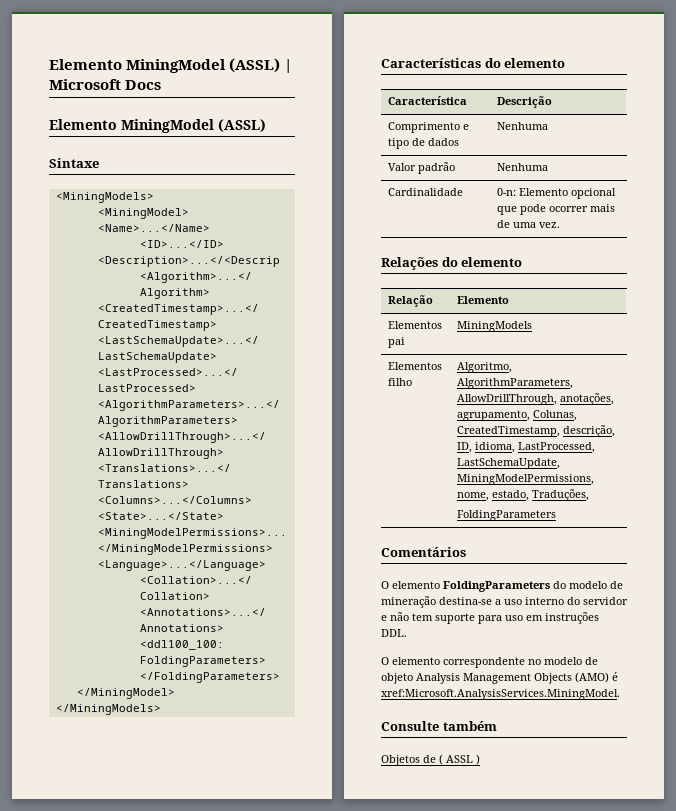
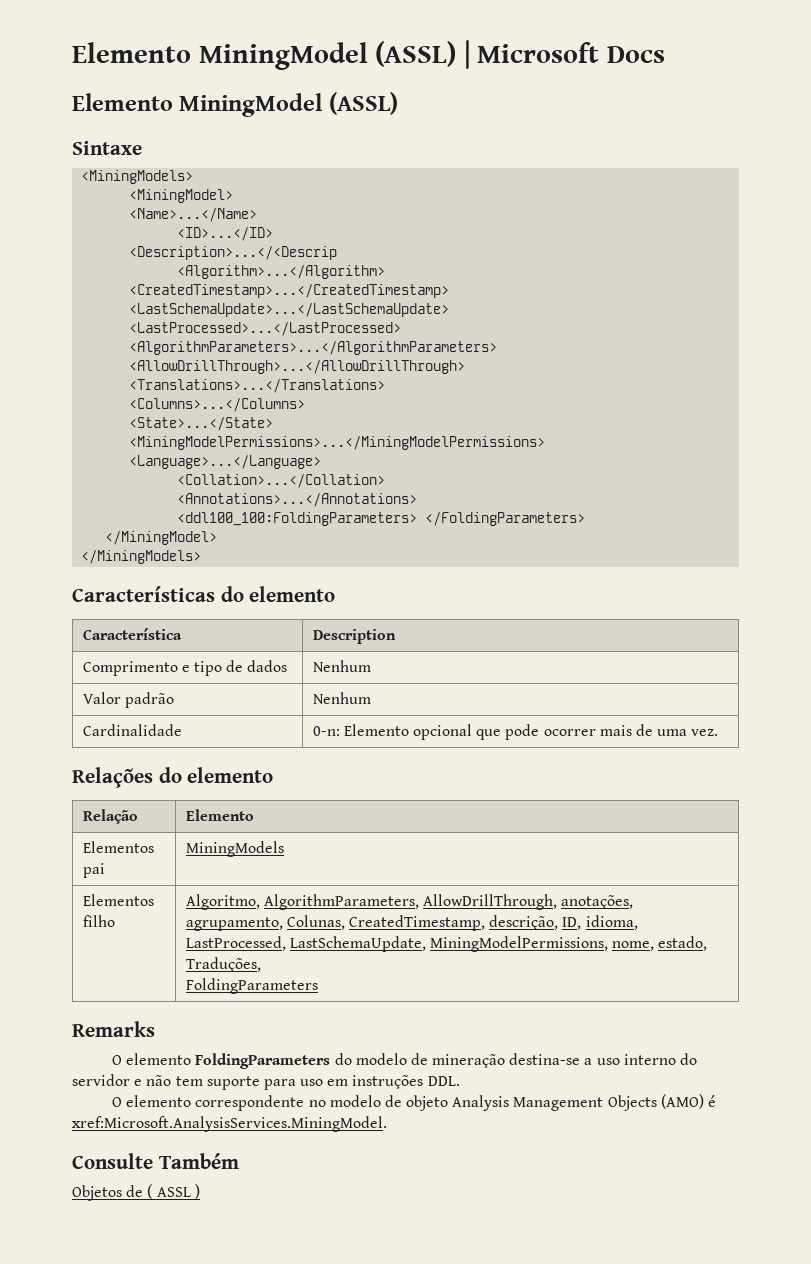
- Característica | Descrição
+ Característica | Description
- Comprimento e tipo de dados | Nenhuma
+ Comprimento e tipo de dados | Nenhum
- Valor padrão | Nenhuma
+ Valor padrão | Nenhum
- Comentários
+ Remarks
- Consulte também
+ Consulte Também

